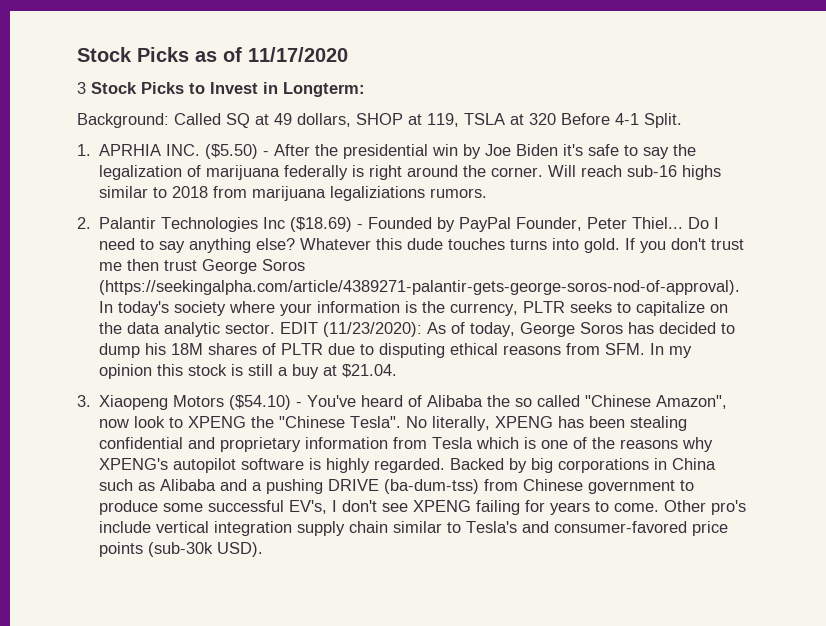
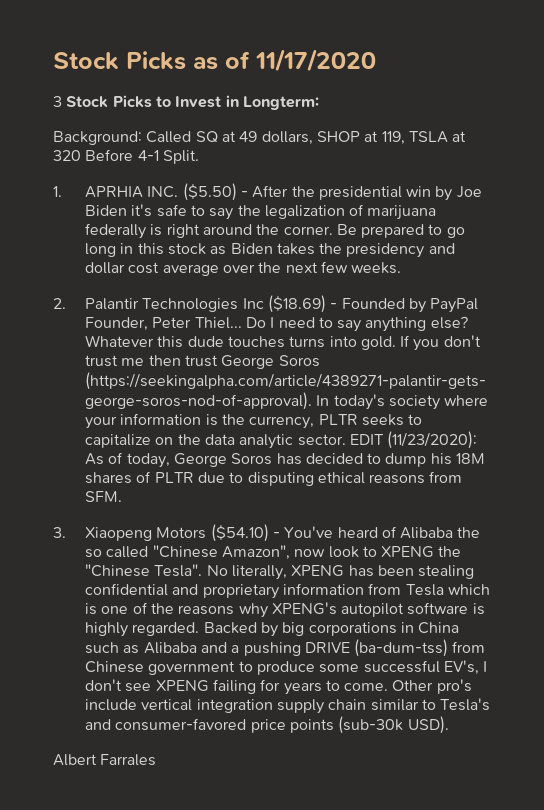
- Will reach sub-16 highs similar to 2018 from marijuana legaliziations rumors.
+ Be prepared to go long in this stock as Biden takes the presidency and dollar cost average over the next few weeks.
- EDIT (11/23/2020): As of today, George Soros has decided to dump his 18M shares of PLTR due to disputing ethical reasons from SFM. In my opinion this stock is still a buy at $21.04.
+ EDIT (11/23/2020): As of today, George Soros has decided to dump his 18M shares of PLTR due to disputing ethical reasons from SFM.
+ Albert Farrales

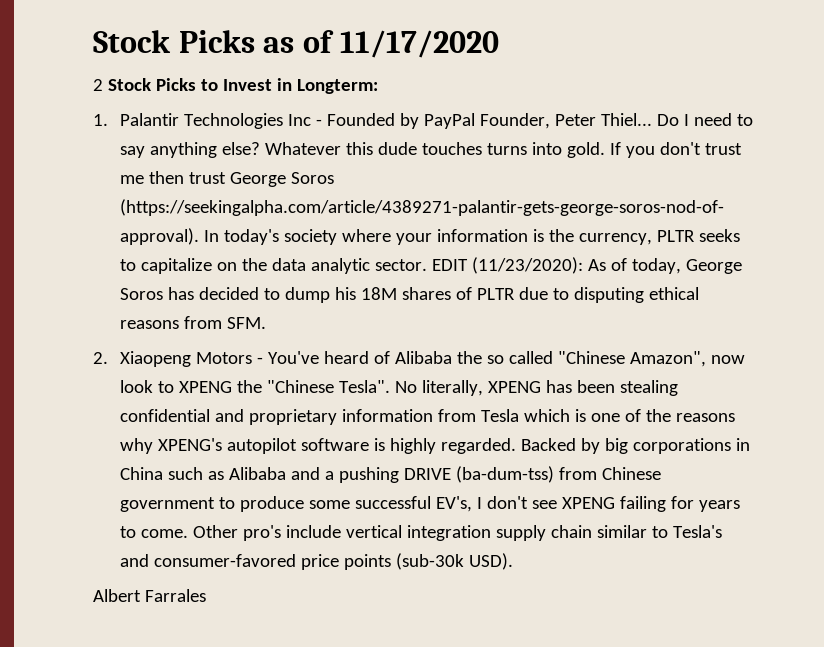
- 3 Stock Picks to Invest in Longterm:
+ 2 Stock Picks to Invest in Longterm:
- Background: Called SQ at 49 dollars, SHOP at 119, TSLA at 320 Before 4-1 Split.
- 1. APRHIA INC. ($5.50) - After the presidential win by Joe Biden it's safe to say the legalization of marijuana federally is right around the corner. Be prepared to go long in this stock as Biden takes the presidency and dollar cost average over the next few weeks.
- 2. Palantir Technologies Inc ($18.69) - Founded by PayPal Founder, Peter Thiel...
+ 1. Palantir Technologies Inc - Founded by PayPal Founder, Peter Thiel...
- 3. Xiaopeng Motors ($54.10) - You've heard of Alibaba the so called "Chinese Amazon", now look to XPENG the "Chinese Tesla".
+ 2. Xiaopeng Motors - You've heard of Alibaba the so called "Chinese Amazon", now look to XPENG the "Chinese Tesla".

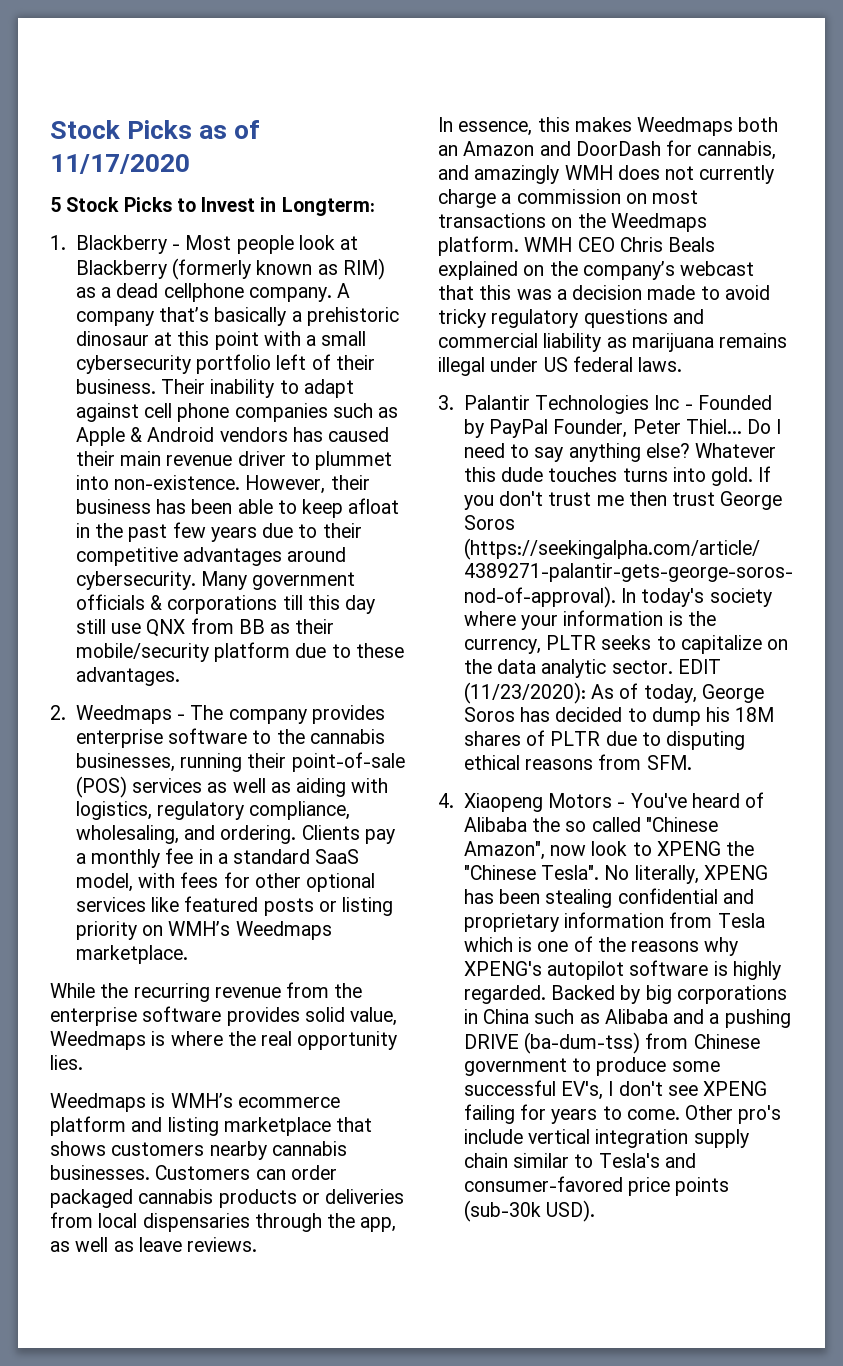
- 2 Stock Picks to Invest in Longterm:
+ 5 Stock Picks to Invest in Longterm:
- 1. Palantir Technologies Inc - Founded by PayPal Founder, Peter Thiel...
+ 1. Blackberry - Most people look at Blackberry (formerly known as RIM) as a dead cellphone company. A company that’s basically a prehistoric dinosaur at this point with a small cybersecurity portfolio left of their business. Their inability to adapt against cell phone companies such as Apple & Android vendors has caused their main revenue driver to plummet into non-existence. However, their business has been able to keep afloat in the past few years due to their competitive advantages around cybersecurity. Many government officials & corporations till this day still use QNX from BB as their mobile/security platform due to these advantages.
+ 2. Weedmaps - The company provides enterprise software to the cannabis businesses, running their point-of-sale (POS) services as well as aiding with logistics, regulatory compliance, wholesaling, and ordering. Clients pay a monthly fee in a standard SaaS model, with fees for other optional services like featured posts or listing priority on WMH’s Weedmaps marketplace.
+ While the recurring revenue from the enterprise software provides solid value, Weedmaps is where the real opportunity lies.
+ Weedmaps is WMH’s ecommerce platform and listing marketplace that shows customers nearby cannabis businesses. Customers can order packaged cannabis products or deliveries from local dispensaries through the app, as well as leave reviews.
+ In essence, this makes Weedmaps both an Amazon and DoorDash for cannabis, and amazingly WMH does not currently charge a commission on most transactions on the Weedmaps platform. WMH CEO Chris Beals explained on the company’s webcast that this was a decision made to avoid tricky regulatory questions and commercial liability as marijuana remains illegal under US federal laws.
+ 3. Palantir Technologies Inc - Founded by PayPal Founder, Peter Thiel...
- 2. Xiaopeng Motors - You've heard of Alibaba the so called "Chinese Amazon", now look to XPENG the "Chinese Tesla".
+ 4. Xiaopeng Motors - You've heard of Alibaba the so called "Chinese Amazon", now look to XPENG the "Chinese Tesla".
- Albert Farrales

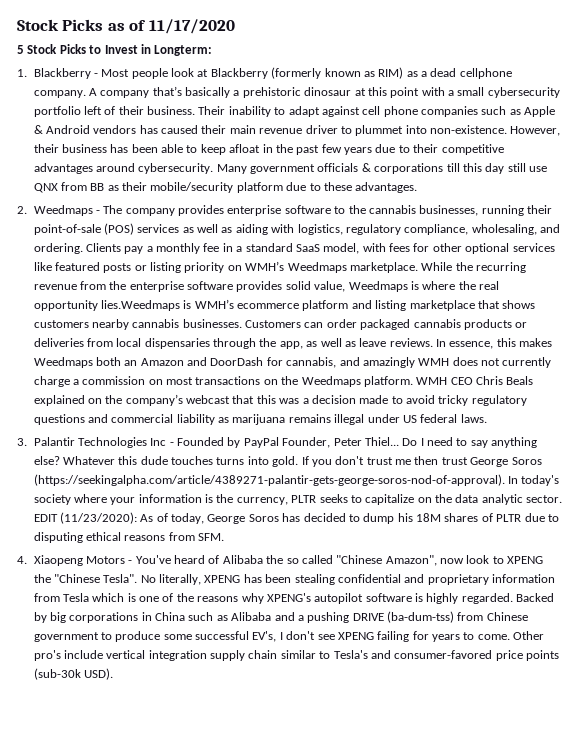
- Clients pay a monthly fee in a standard SaaS model, with fees for other optional services like featured posts or listing priority on WMH’s Weedmaps marketplace.
- While the recurring revenue from the enterprise software provides solid value, Weedmaps is where the real opportunity lies.
- Weedmaps is WMH’s ecommerce platform and listing marketplace that shows customers nearby cannabis businesses.
+ Clients pay a monthly fee in a standard SaaS model, with fees for other optional services like featured posts or listing priority on WMH’s Weedmaps marketplace. While the recurring revenue from the enterprise software provides solid value, Weedmaps is where the real opportunity lies.Weedmaps is WMH’s ecommerce platform and listing marketplace that shows customers nearby cannabis businesses.
- Customers can order packaged cannabis products or deliveries from local dispensaries through the app, as well as leave reviews.
- In essence, this makes Weedmaps both an Amazon and DoorDash for cannabis, and amazingly WMH does not currently charge a commission on most transactions on the Weedmaps platform.
+ Customers can order packaged cannabis products or deliveries from local dispensaries through the app, as well as leave reviews. In essence, this makes Weedmaps both an Amazon and DoorDash for cannabis, and amazingly WMH does not currently charge a commission on most transactions on the Weedmaps platform.

